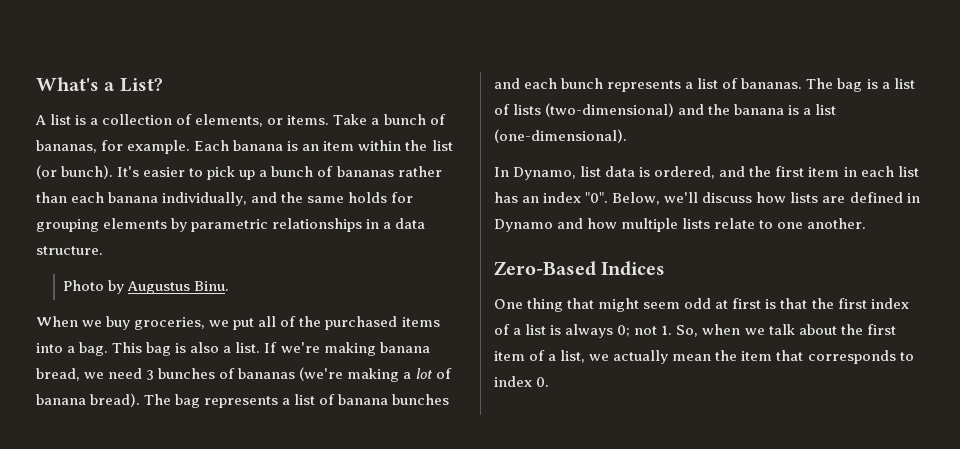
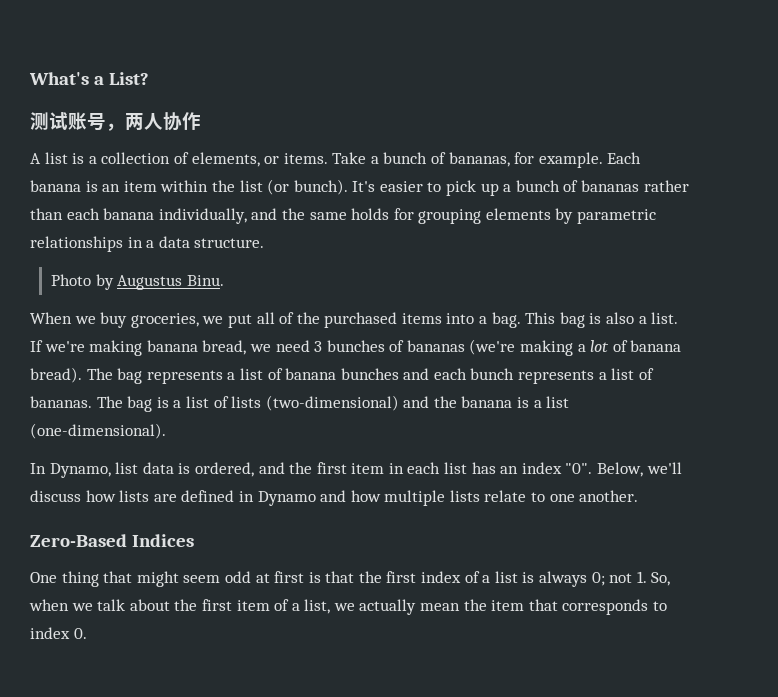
+ 测试账号，两人协作

